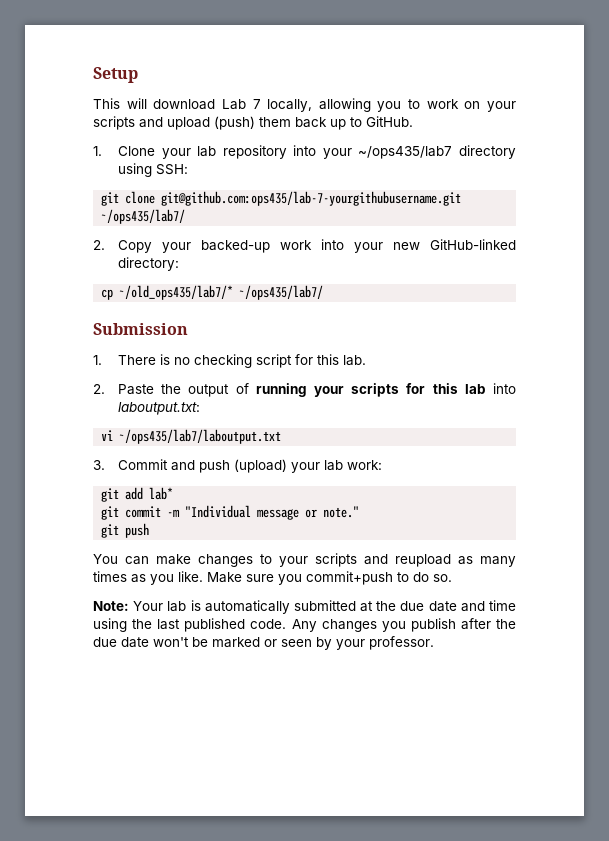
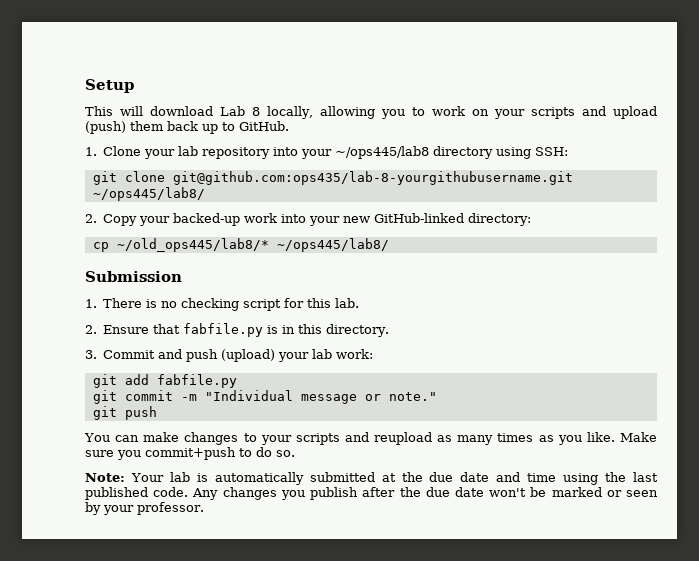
- This will download Lab 7 locally, allowing you to work on your scripts and upload (push) them back up to GitHub.
+ This will download Lab 8 locally, allowing you to work on your scripts and upload (push) them back up to GitHub.
- 1. Clone your lab repository into your ~/ops435/lab7 directory using SSH:
+ 1. Clone your lab repository into your ~/ops445/lab8 directory using SSH:
- git clone git@github.com:ops435/lab-7-yourgithubusername.git ~/ops435/lab7/
+ git clone git@github.com:ops435/lab-8-yourgithubusername.git ~/ops445/lab8/
- cp ~/old_ops435/lab7/* ~/ops435/lab7/
+ cp ~/old_ops445/lab8/* ~/ops445/lab8/
- 2. Paste the output of running your scripts for this lab into laboutput.txt:
- vi ~/ops435/lab7/laboutput.txt
+ 2. Ensure that fabfile.py is in this directory.
- git add lab*
+ git add fabfile.py

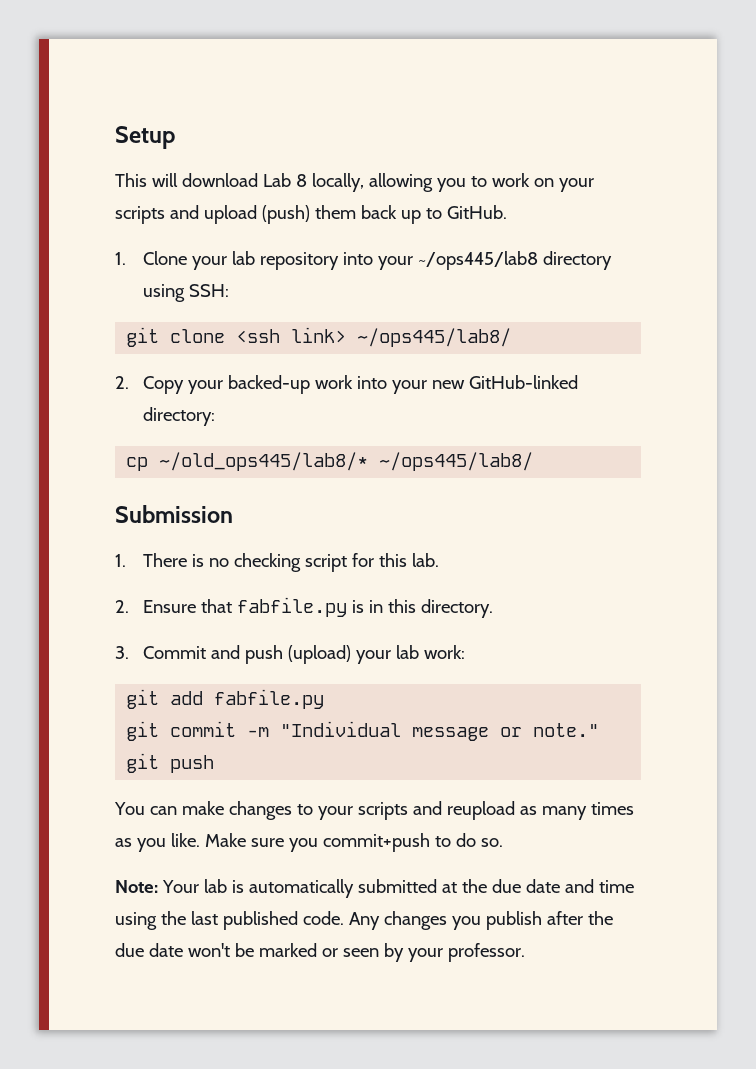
- git clone git@github.com:ops435/lab-8-yourgithubusername.git ~/ops445/lab8/
+ git clone <ssh link> ~/ops445/lab8/

